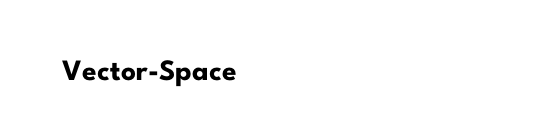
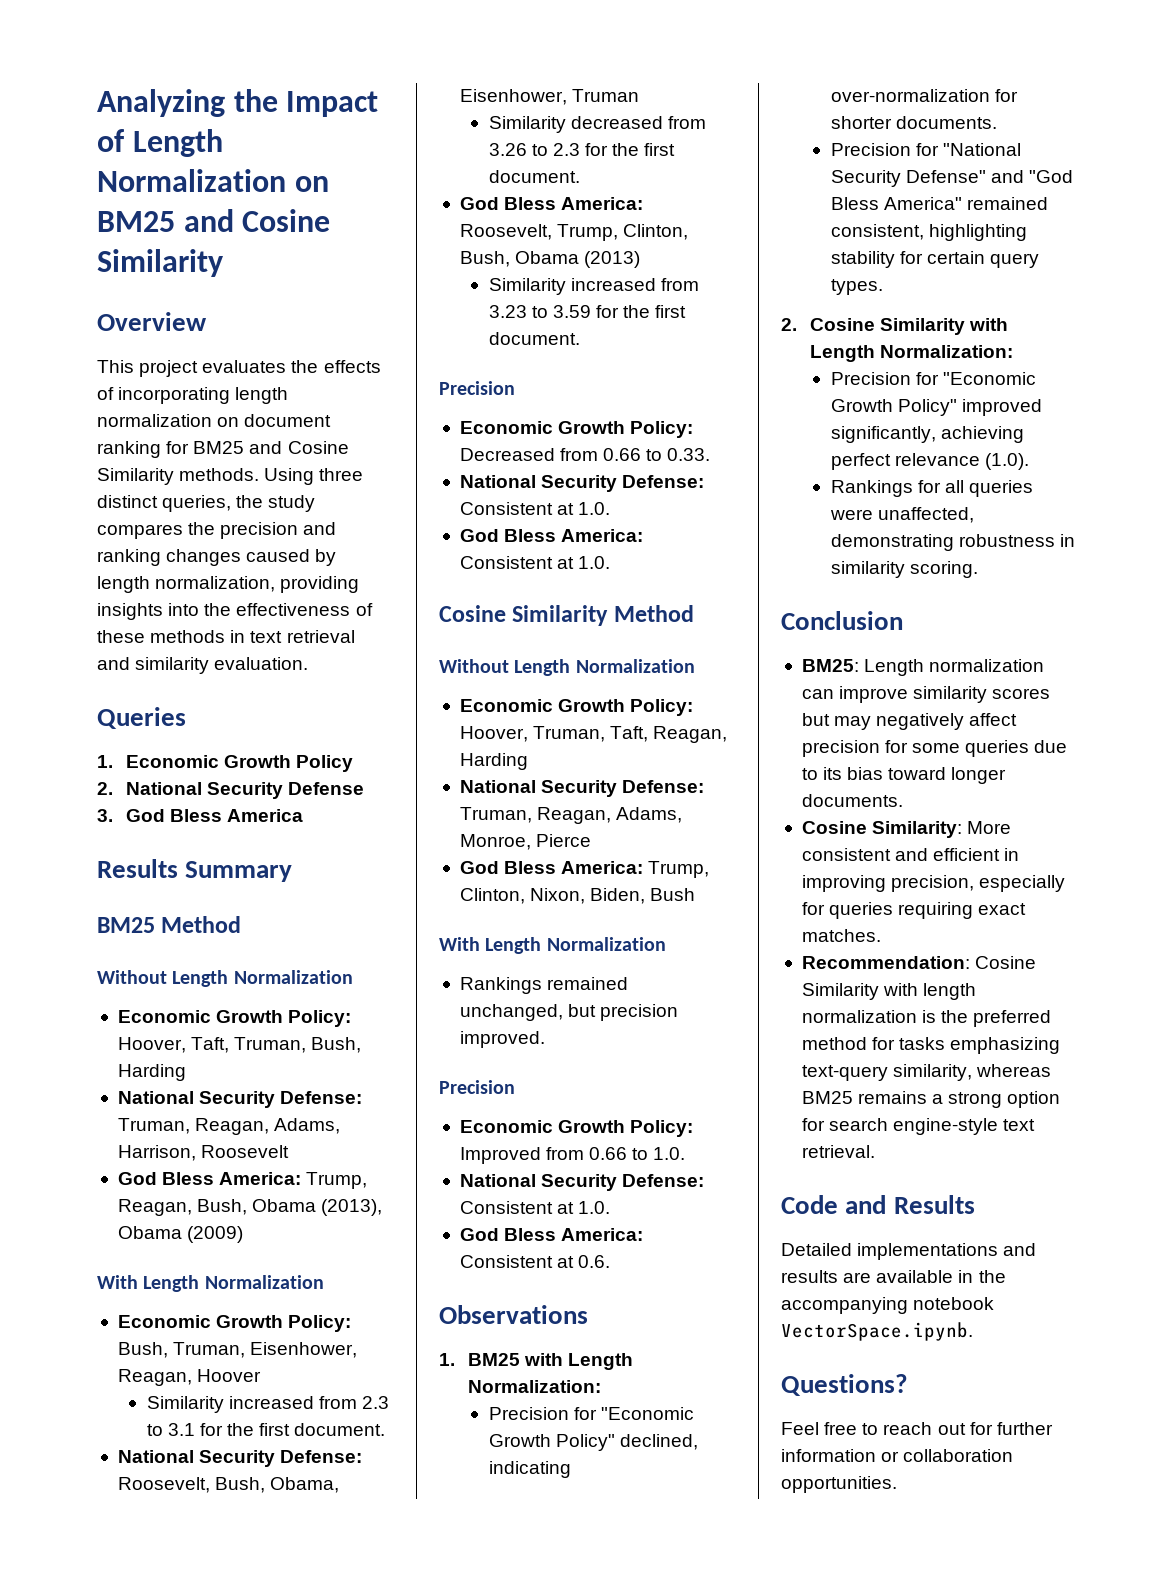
- Vector-Space
+ Analyzing the Impact of Length Normalization on BM25 and Cosine Similarity
+ Overview
+ This project evaluates the effects of incorporating length normalization on document ranking for BM25 and Cosine Similarity methods. Using three distinct queries, the study compares the precision and ranking changes caused by length normalization, providing insights into the effectiveness of these methods in text retrieval and similarity evaluation.
+ Queries
+ 1. Economic Growth Policy
+ 2. National Security Defense
+ 3. God Bless America
+ Results Summary
+ BM25 Method
+ Without Length Normalization
+ Economic Growth Policy: Hoover, Taft, Truman, Bush, Harding
+ National Security Defense: Truman, Reagan, Adams, Harrison, Roosevelt
+ God Bless America: Trump, Reagan, Bush, Obama (2013), Obama (2009)
+ With Length Normalization
+ Economic Growth Policy: Bush, Truman, Eisenhower, Reagan, Hoover
+ Similarity increased from 2.3 to 3.1 for the first document.
+ National Security Defense: Roosevelt, Bush, Obama, Eisenhower, Truman
+ Similarity decreased from 3.26 to 2.3 for the first document.
+ God Bless America: Roosevelt, Trump, Clinton, Bush, Obama (2013)
+ Similarity increased from 3.23 to 3.59 for the first document.
+ Precision
+ Economic Growth Policy: Decreased from 0.66 to 0.33.
+ National Security Defense: Consistent at 1.0.
+ God Bless America: Consistent at 1.0.
+ Cosine Similarity Method
+ Without Length Normalization
+ Economic Growth Policy: Hoover, Truman, Taft, Reagan, Harding
+ National Security Defense: Truman, Reagan, Adams, Monroe, Pierce
+ God Bless America: Trump, Clinton, Nixon, Biden, Bush
+ With Length Normalization
+ Rankings remained unchanged, but precision improved.
+ Precision
+ Economic Growth Policy: Improved from 0.66 to 1.0.
+ National Security Defense: Consistent at 1.0.
+ God Bless America: Consistent at 0.6.
+ Observations
+ 1. BM25 with Length Normalization:
+ Precision for "Economic Growth Policy" declined, indicating over-normalization for shorter documents.
+ Precision for "National Security Defense" and "God Bless America" remained consistent, highlighting stability for certain query types.
+ 2. Cosine Similarity with Length Normalization:
+ Precision for "Economic Growth Policy" improved significantly, achieving perfect relevance (1.0).
+ Rankings for all queries were unaffected, demonstrating robustness in similarity scoring.
+ Conclusion
+ BM25: Length normalization can improve similarity scores but may negatively affect precision for some queries due to its bias toward longer documents.
+ Cosine Similarity: More consistent and efficient in improving precision, especially for queries requiring exact matches.
+ Recommendation: Cosine Similarity with length normalization is the preferred method for tasks emphasizing text-query similarity, whereas BM25 remains a strong option for search engine-style text retrieval.
+ Code and Results
+ Detailed implementations and results are available in the accompanying notebook VectorSpace.ipynb.
+ Questions?
+ Feel free to reach out for further information or collaboration opportunities.

